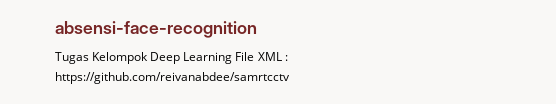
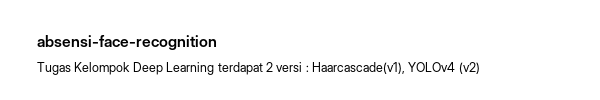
- Tugas Kelompok Deep Learning File XML : https://github.com/reivanabdee/samrtcctv
+ Tugas Kelompok Deep Learning terdapat 2 versi : Haarcascade(v1), YOLOv4 (v2)

